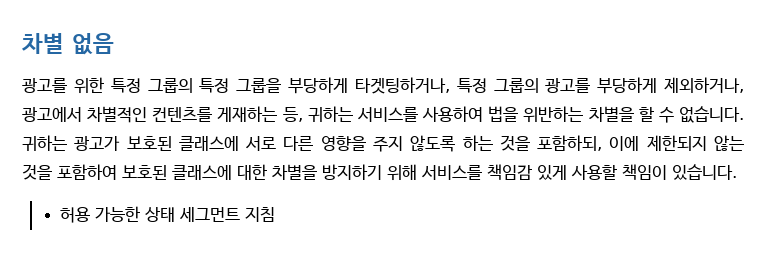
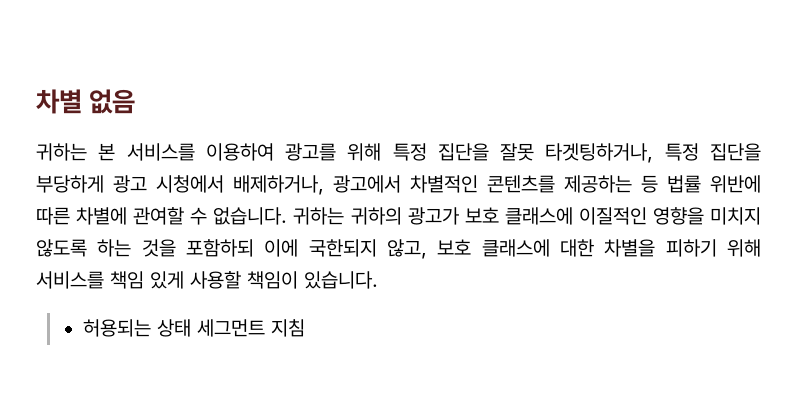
- 광고를 위한 특정 그룹의 특정 그룹을 부당하게 타겟팅하거나, 특정 그룹의 광고를 부당하게 제외하거나, 광고에서 차별적인 컨텐츠를 게재하는 등, 귀하는 서비스를 사용하여 법을 위반하는 차별을 할 수 없습니다. 귀하는 광고가 보호된 클래스에 서로 다른 영향을 주지 않도록 하는 것을 포함하되, 이에 제한되지 않는 것을 포함하여 보호된 클래스에 대한 차별을 방지하기 위해 서비스를 책임감 있게 사용할 책임이 있습니다.
+ 귀하는 본 서비스를 이용하여 광고를 위해 특정 집단을 잘못 타겟팅하거나, 특정 집단을 부당하게 광고 시청에서 배제하거나, 광고에서 차별적인 콘텐츠를 제공하는 등 법률 위반에 따른 차별에 관여할 수 없습니다. 귀하는 귀하의 광고가 보호 클래스에 이질적인 영향을 미치지 않도록 하는 것을 포함하되 이에 국한되지 않고, 보호 클래스에 대한 차별을 피하기 위해 서비스를 책임 있게 사용할 책임이 있습니다.
- 허용 가능한 상태 세그먼트 지침
+ 허용되는 상태 세그먼트 지침

